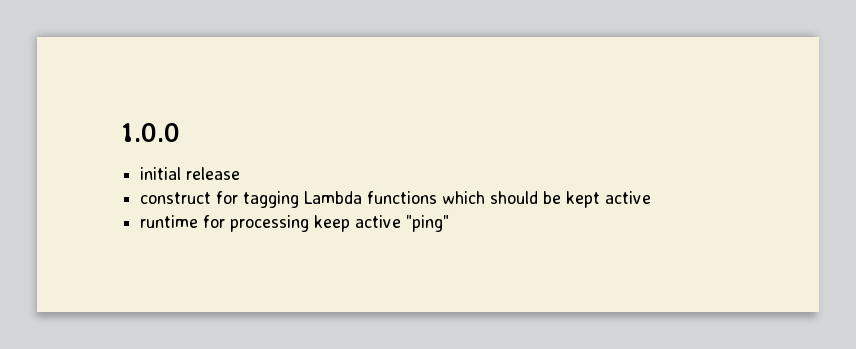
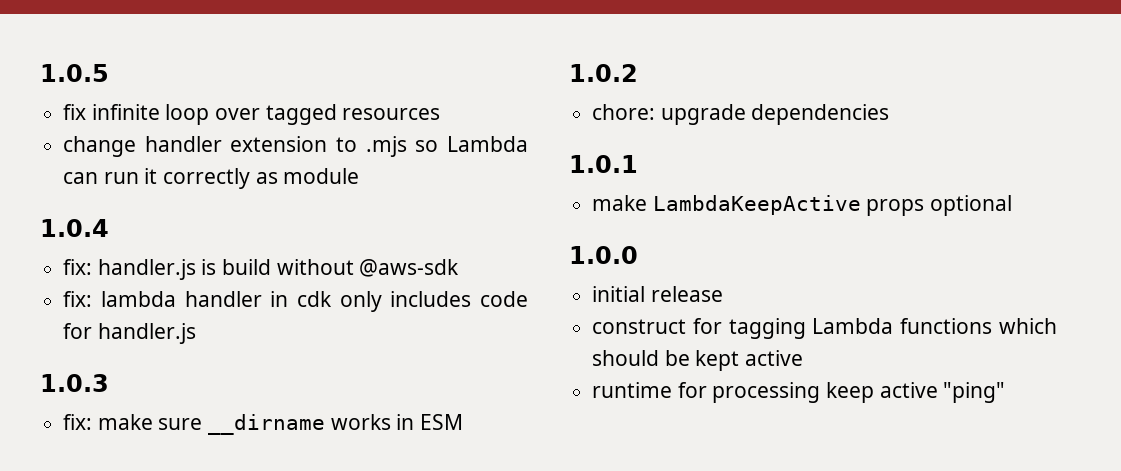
+ 1.0.5
+ fix infinite loop over tagged resources
+ change handler extension to .mjs so Lambda can run it correctly as module
+ 1.0.4
+ fix: handler.js is build without @aws-sdk
+ fix: lambda handler in cdk only includes code for handler.js
+ 1.0.3
+ fix: make sure __dirname works in ESM
+ 1.0.2
+ chore: upgrade dependencies
+ 1.0.1
+ make LambdaKeepActive props optional

